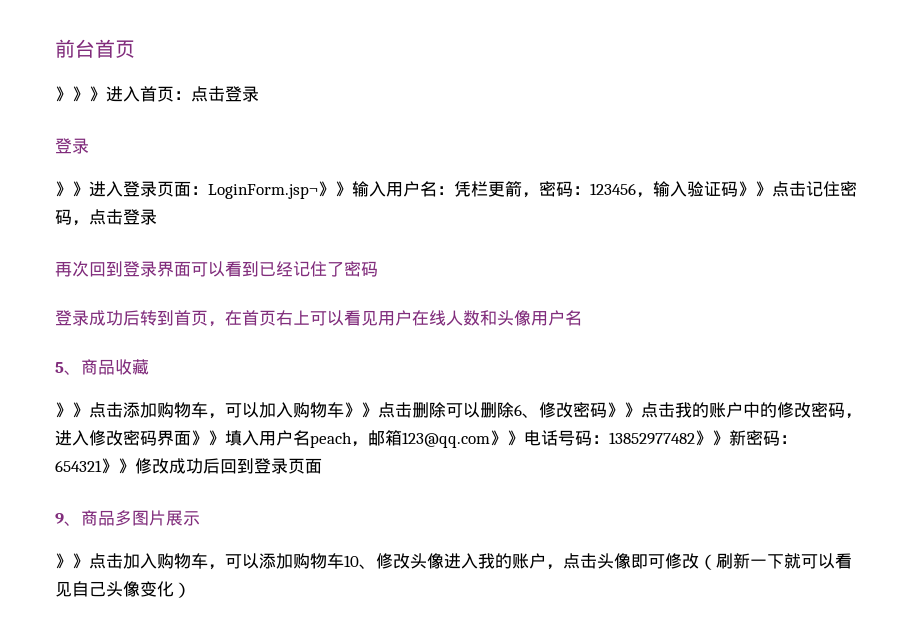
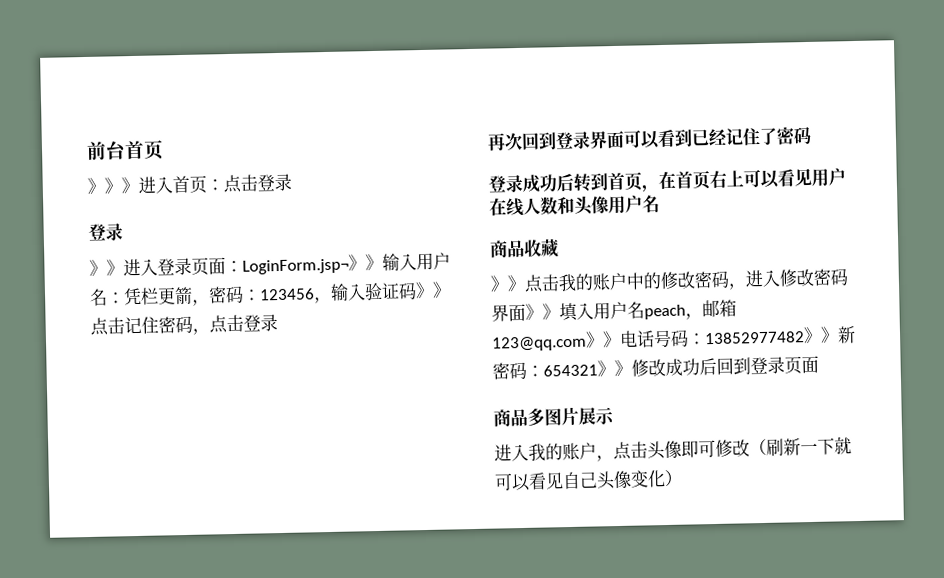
- 5、商品收藏
+ 商品收藏
- 》》点击添加购物车，可以加入购物车》》点击删除可以删除6、修改密码》》点击我的账户中的修改密码，进入修改密码界面》》填入用户名peach，邮箱123@qq.com》》电话号码：13852977482》》新密码：654321》》修改成功后回到登录页面
+ 》》点击我的账户中的修改密码，进入修改密码界面》》填入用户名peach，邮箱123@qq.com》》电话号码：13852977482》》新密码：654321》》修改成功后回到登录页面
- 9、商品多图片展示
+ 商品多图片展示
- 》》点击加入购物车，可以添加购物车10、修改头像进入我的账户，点击头像即可修改（刷新一下就可以看见自己头像变化）
+ 进入我的账户，点击头像即可修改（刷新一下就可以看见自己头像变化）

